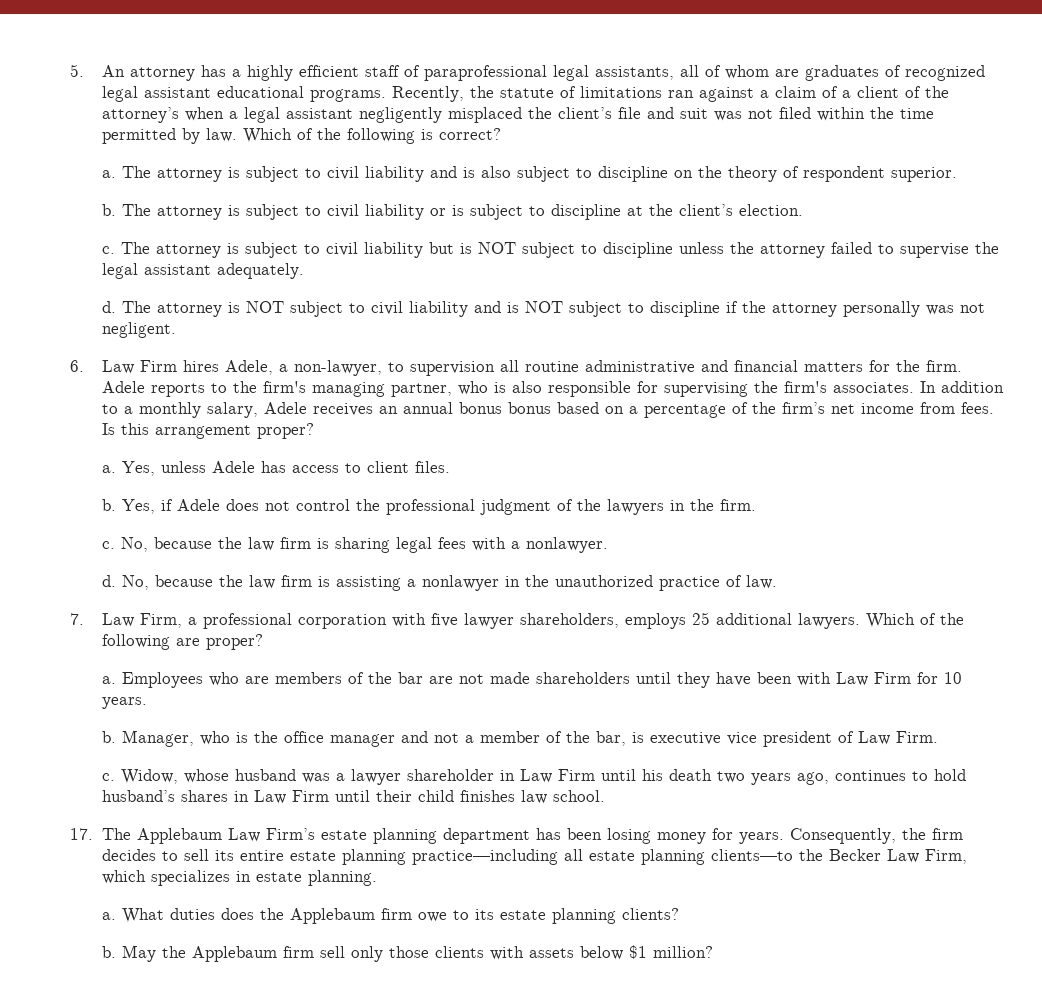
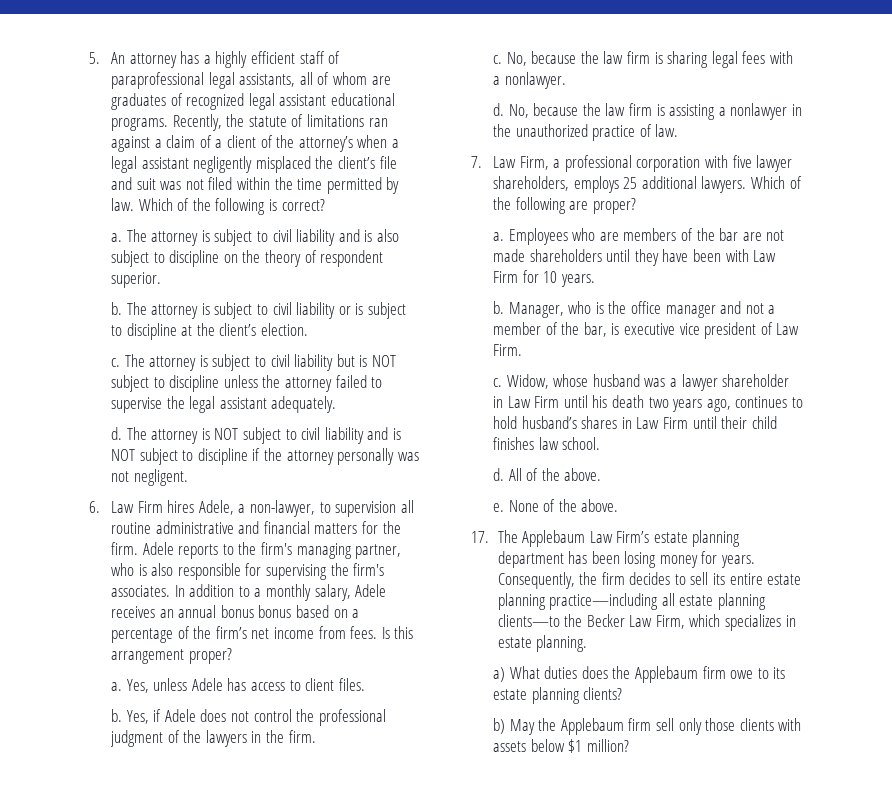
+ d. All of the above.
+ e. None of the above.
- a. What duties does the Applebaum firm owe to its estate planning clients?
+ a) What duties does the Applebaum firm owe to its estate planning clients?
- b. May the Applebaum firm sell only those clients with assets below $1 million?
+ b) May the Applebaum firm sell only those clients with assets below $1 million?

